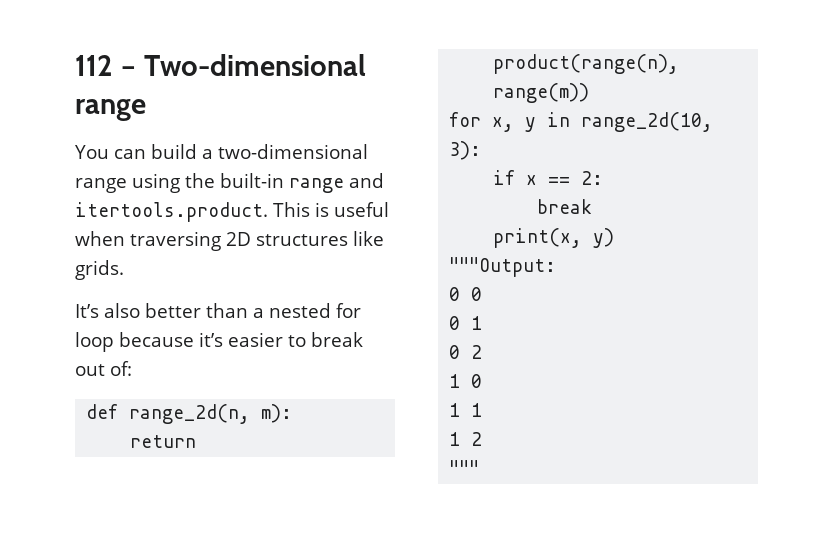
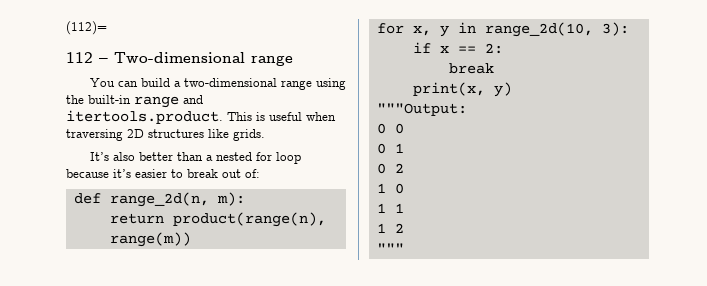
+ (112)=

